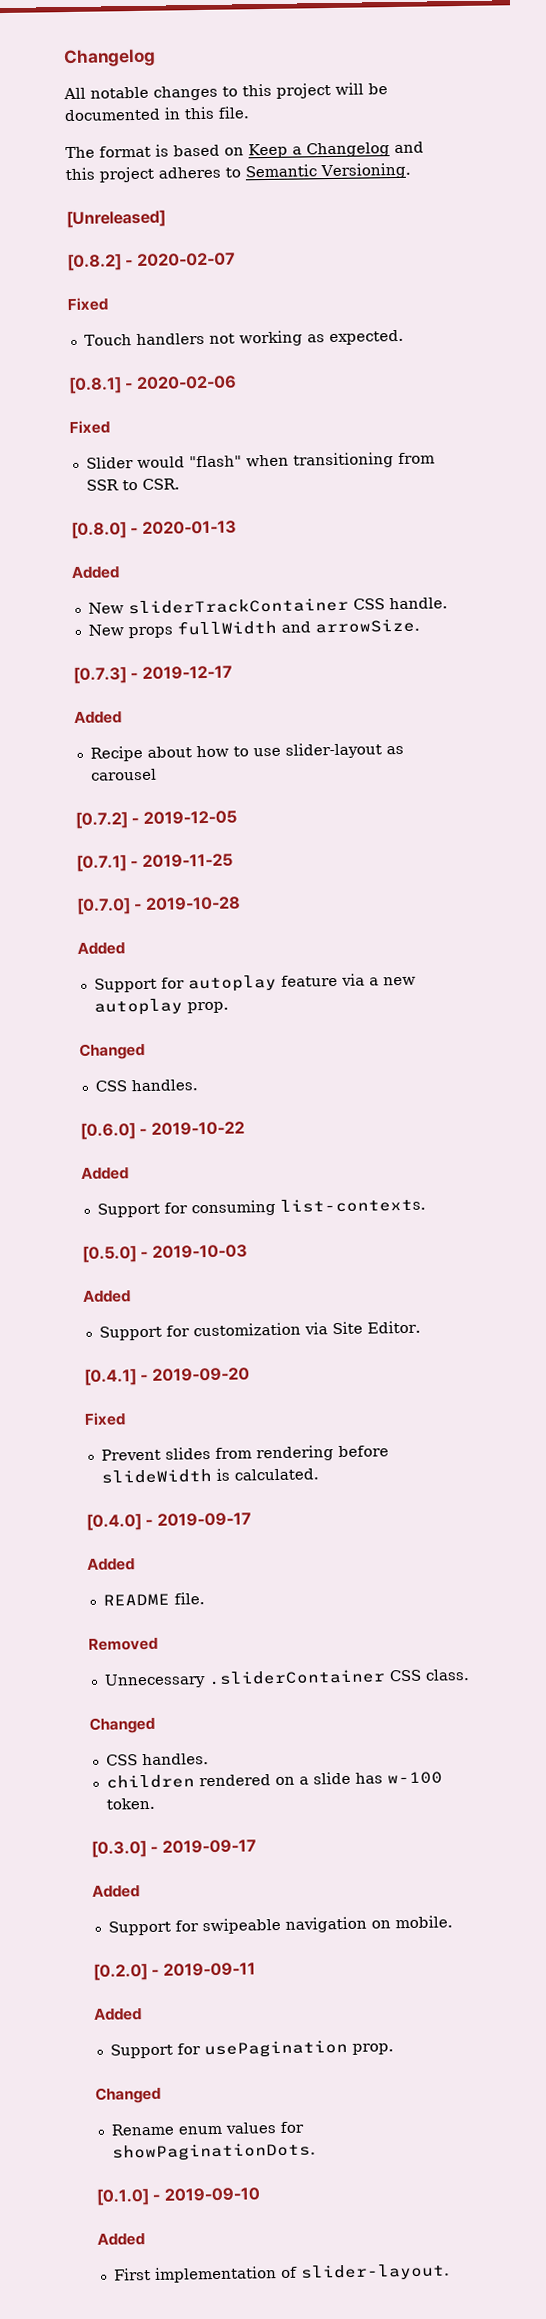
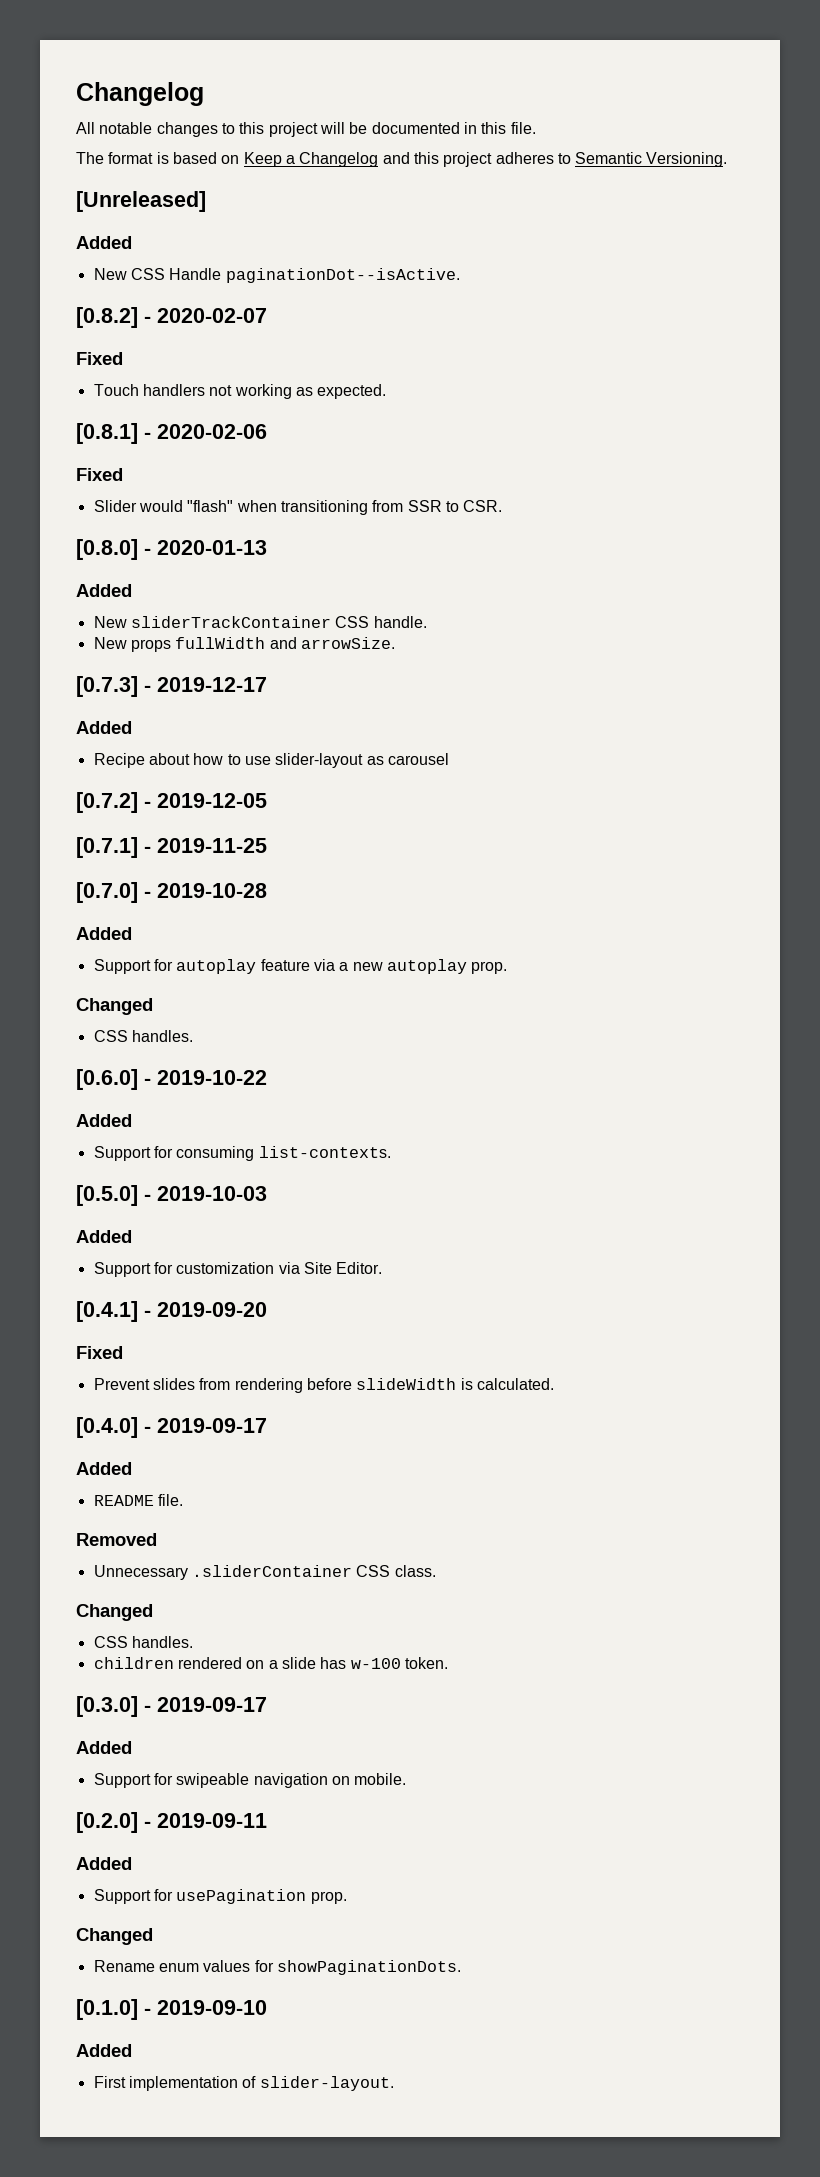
  [Unreleased]
+ Added
+ New CSS Handle paginationDot--isActive.

